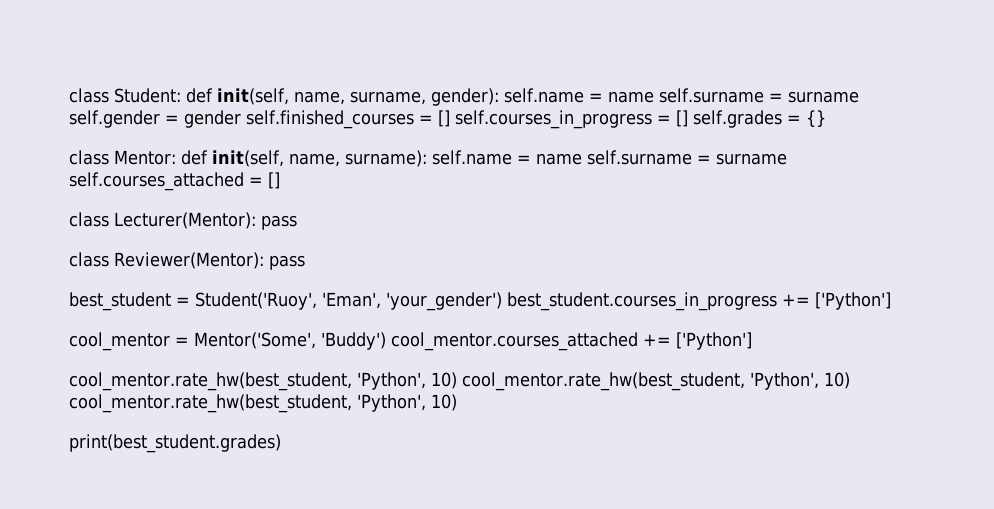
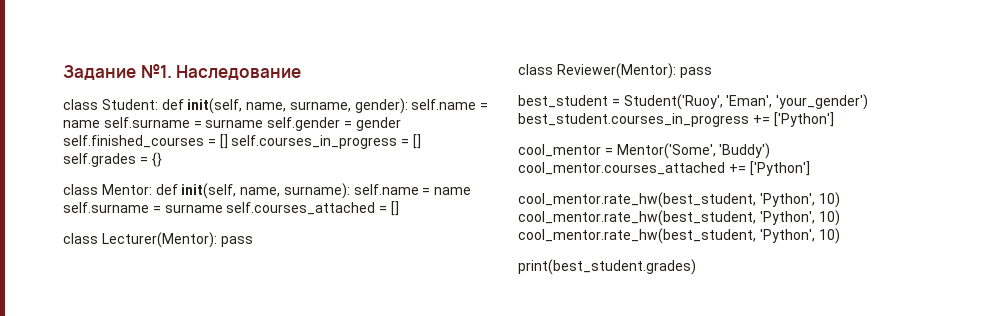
+ Задание №1. Наследование

